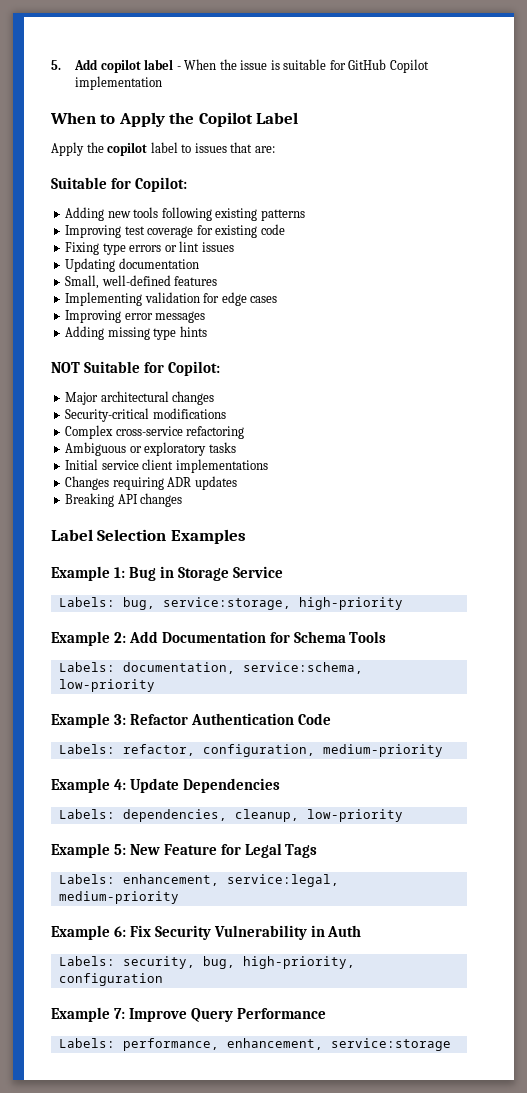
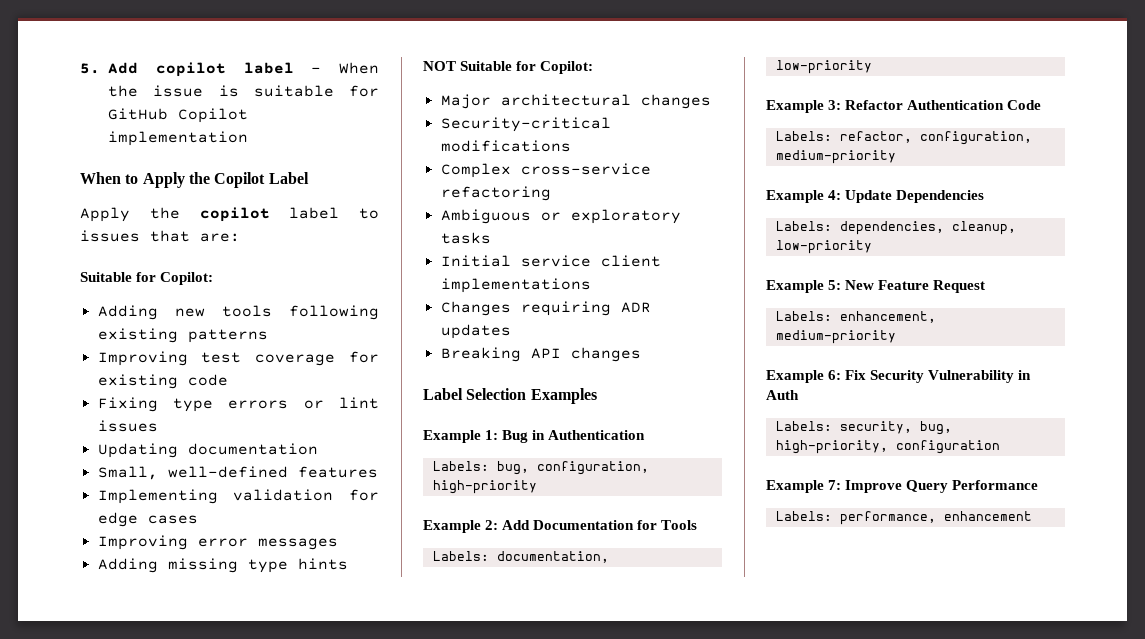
- Example 1: Bug in Storage Service
+ Example 1: Bug in Authentication
- Labels: bug, service:storage, high-priority
+ Labels: bug, configuration, high-priority
- Example 2: Add Documentation for Schema Tools
+ Example 2: Add Documentation for Tools
- Labels: documentation, service:schema, low-priority
+ Labels: documentation, low-priority
- Example 5: New Feature for Legal Tags
+ Example 5: New Feature Request
- Labels: enhancement, service:legal, medium-priority
+ Labels: enhancement, medium-priority
- Labels: performance, enhancement, service:storage
+ Labels: performance, enhancement

